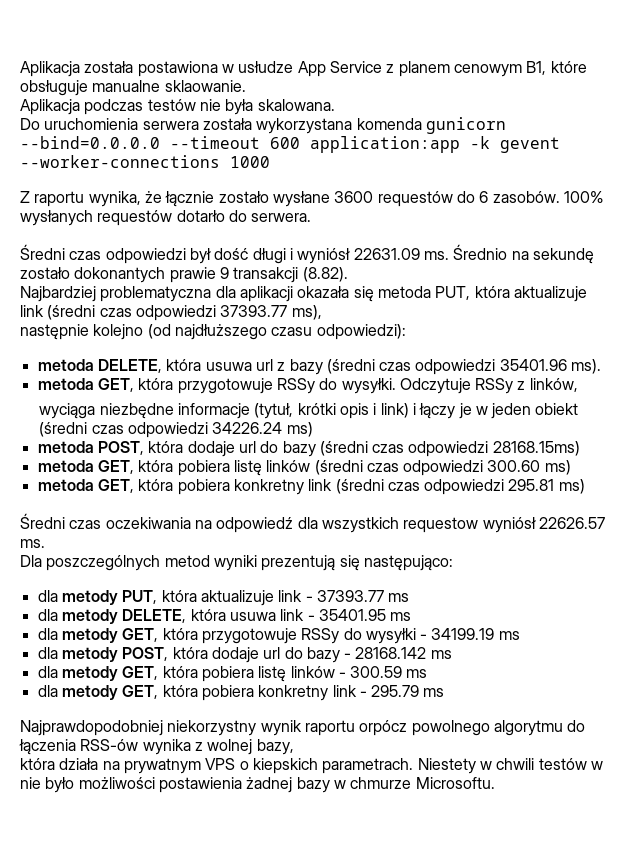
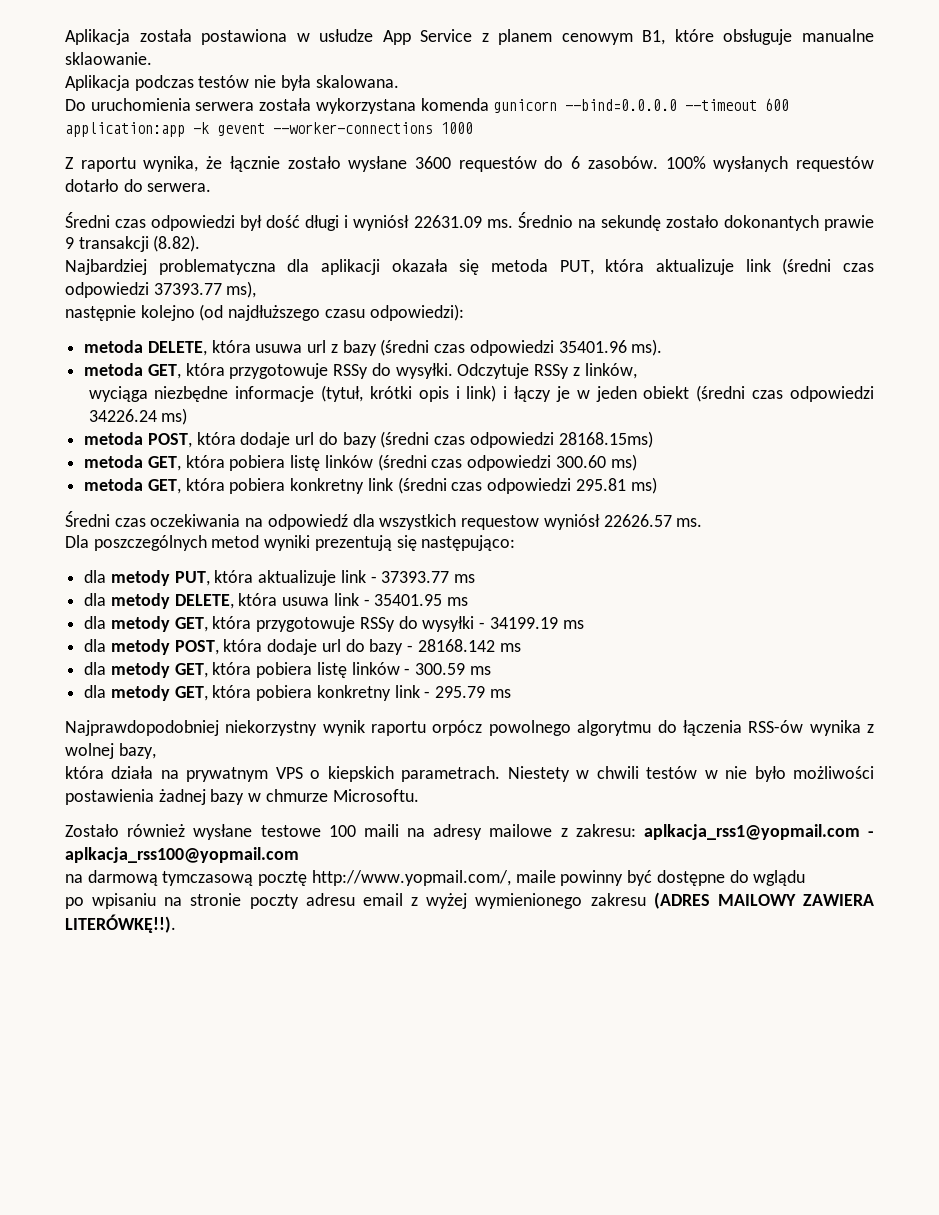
+ Zostało również wysłane testowe 100 maili na adresy mailowe z zakresu: aplkacja_rss1@yopmail.com - aplkacja_rss100@yopmail.com
+ na darmową tymczasową pocztę http://www.yopmail.com/, maile powinny być dostępne do wglądu
+ po wpisaniu na stronie poczty adresu email z wyżej wymienionego zakresu (ADRES MAILOWY ZAWIERA LITERÓWKĘ!!).

